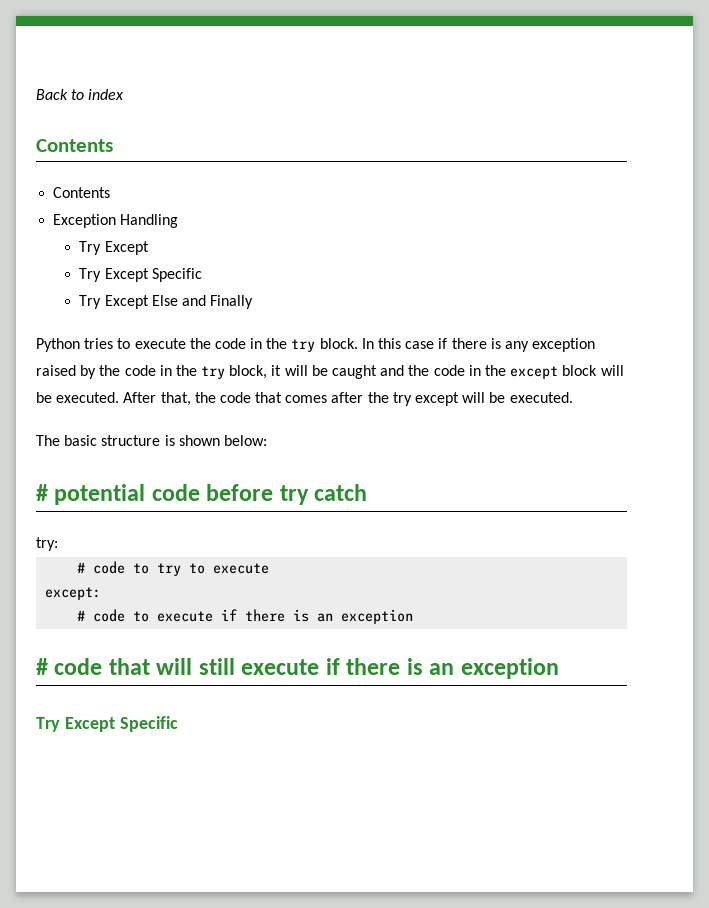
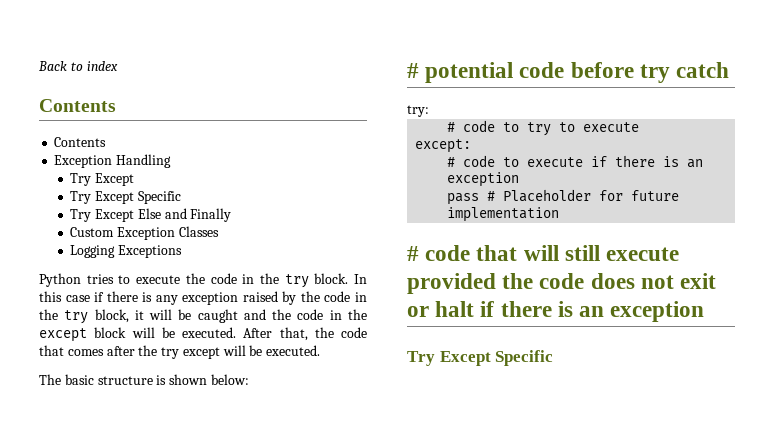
+ Custom Exception Classes
+ Logging Exceptions
+ pass # Placeholder for future implementation
- # code that will still execute if there is an exception
+ # code that will still execute provided the code does not exit or halt if there is an exception

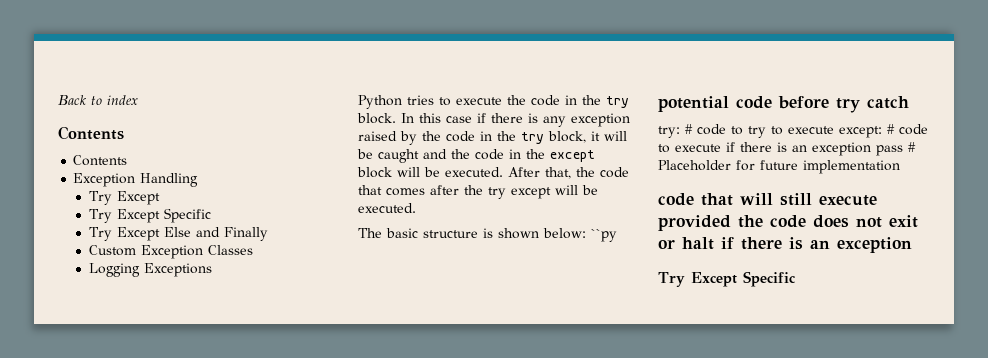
- The basic structure is shown below:
- # potential code before try catch
+ The basic structure is shown below: ``py
+ potential code before try catch
- try:
- # code to try to execute
- except:
- # code to execute if there is an exception
- pass # Placeholder for future implementation
+ try: # code to try to execute except: # code to execute if there is an exception pass # Placeholder for future implementation
- # code that will still execute provided the code does not exit or halt if there is an exception
+ code that will still execute provided the code does not exit or halt if there is an exception

